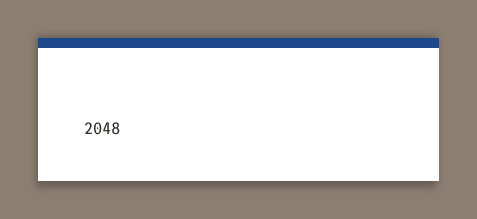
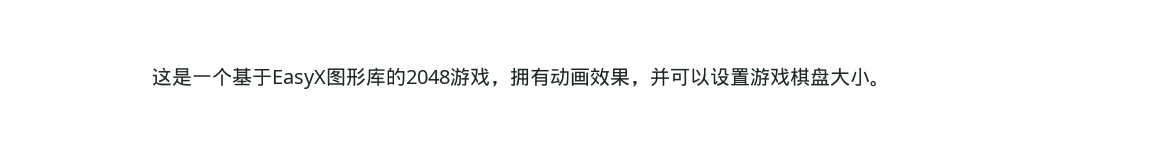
- 2048
+ 这是一个基于EasyX图形库的2048游戏，拥有动画效果，并可以设置游戏棋盘大小。

